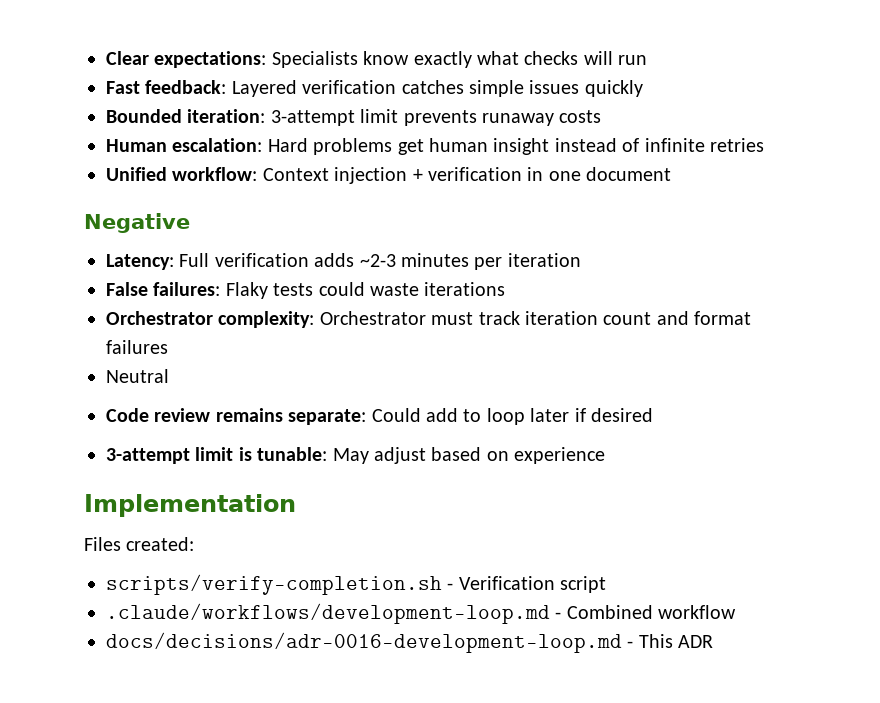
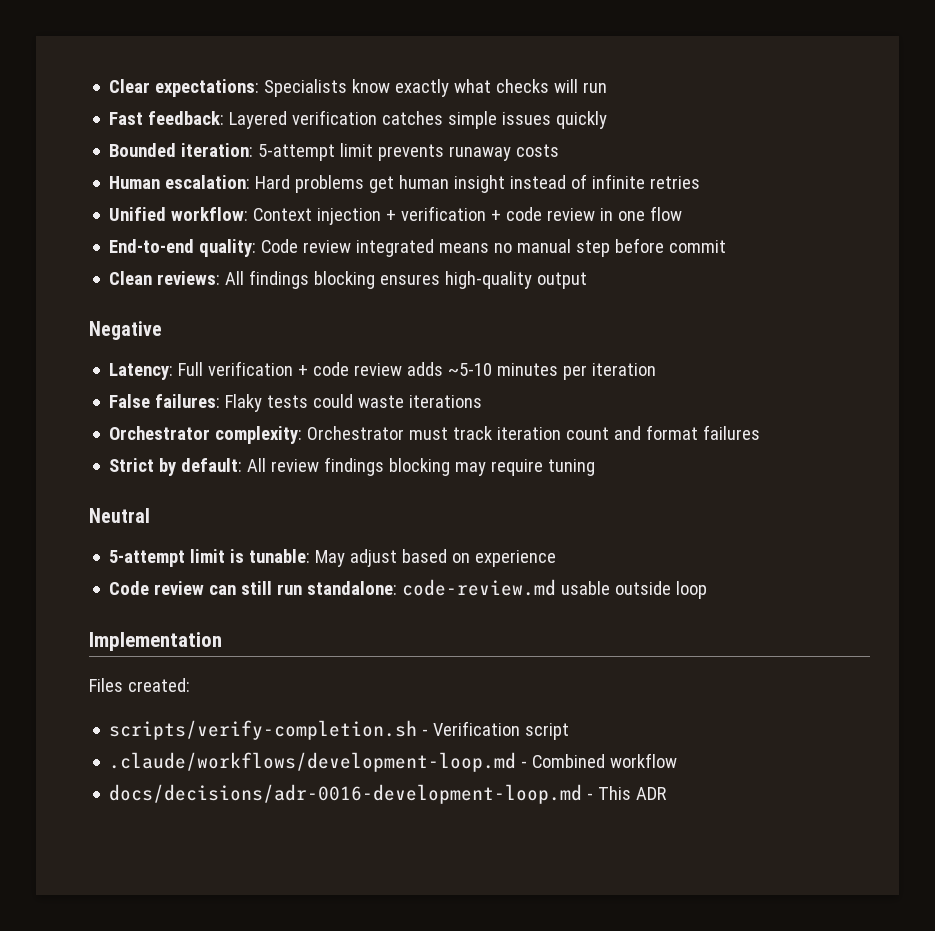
- Bounded iteration: 3-attempt limit prevents runaway costs
+ Bounded iteration: 5-attempt limit prevents runaway costs
- Unified workflow: Context injection + verification in one document
+ Unified workflow: Context injection + verification + code review in one flow
+ End-to-end quality: Code review integrated means no manual step before commit
+ Clean reviews: All findings blocking ensures high-quality output
- Latency: Full verification adds ~2-3 minutes per iteration
+ Latency: Full verification + code review adds ~5-10 minutes per iteration
+ Strict by default: All review findings blocking may require tuning
  Neutral
- Code review remains separate: Could add to loop later if desired
- 3-attempt limit is tunable: May adjust based on experience
+ 5-attempt limit is tunable: May adjust based on experience
+ Code review can still run standalone: code-review.md usable outside loop

